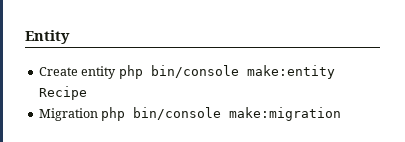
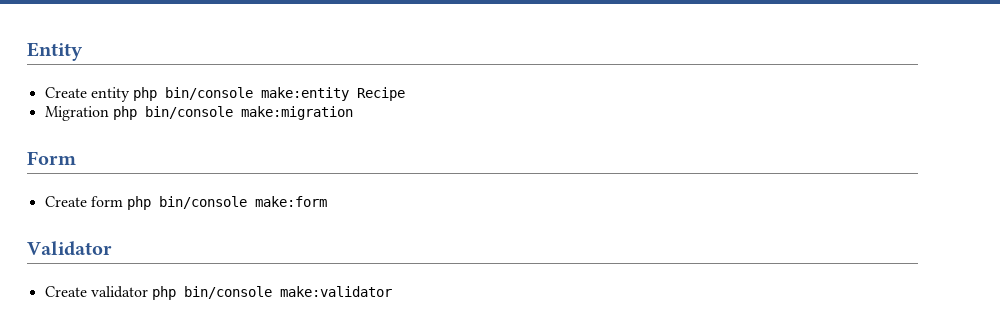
+ Form
+ Create form php bin/console make:form
+ Validator
+ Create validator php bin/console make:validator

